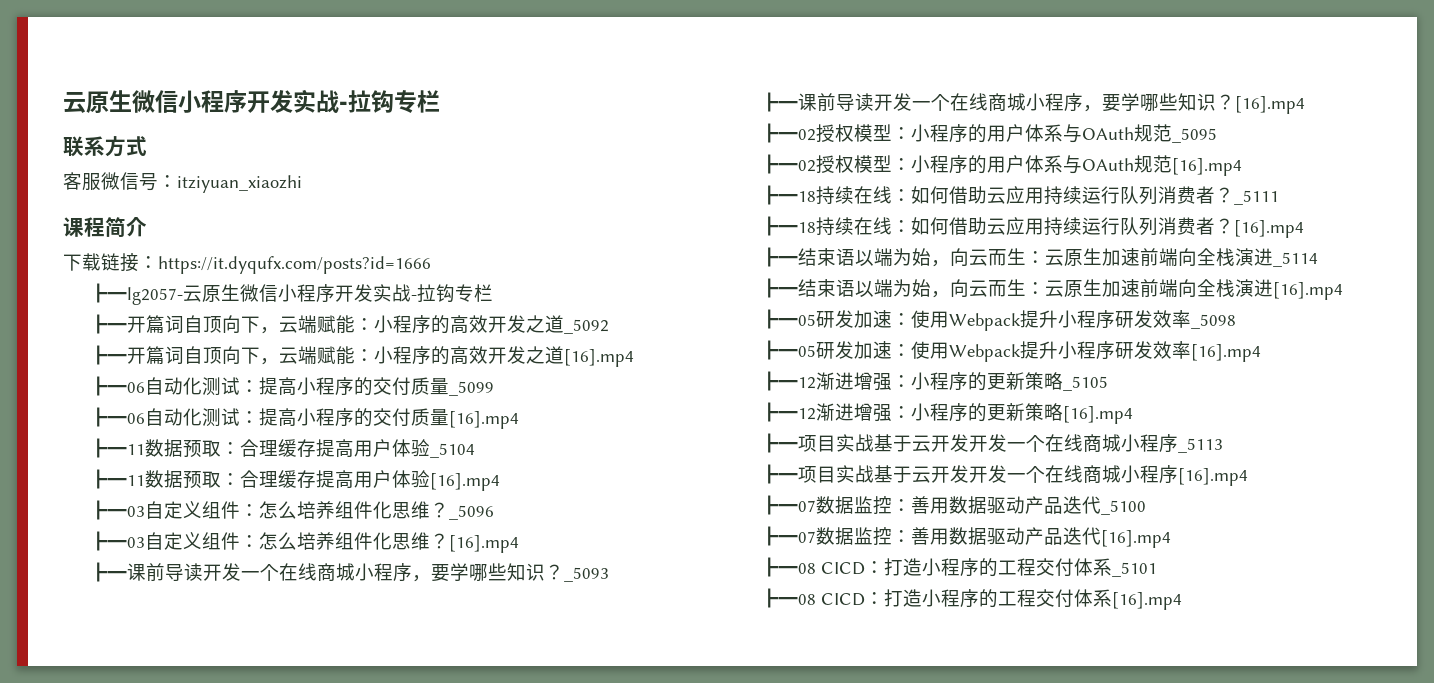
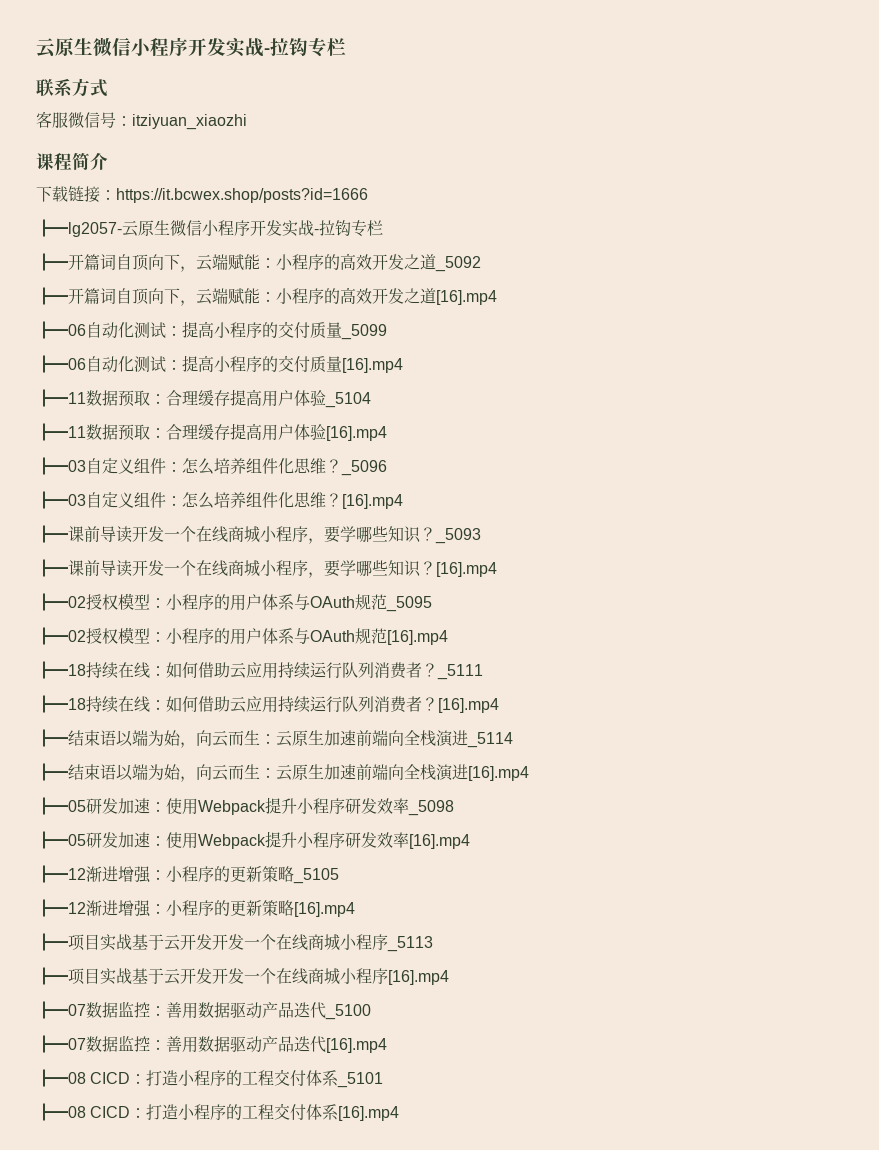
- 下载链接：https://it.dyqufx.com/posts?id=1666
+ 下载链接：https://it.bcwex.shop/posts?id=1666

